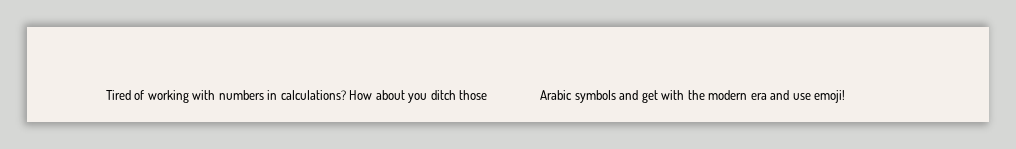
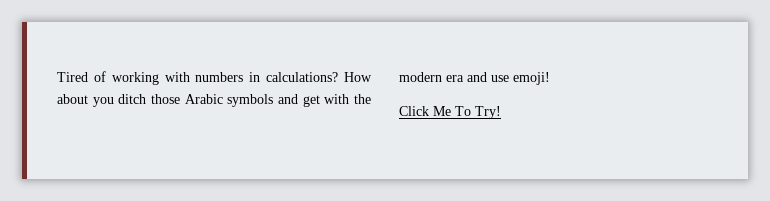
+ Click Me To Try!

